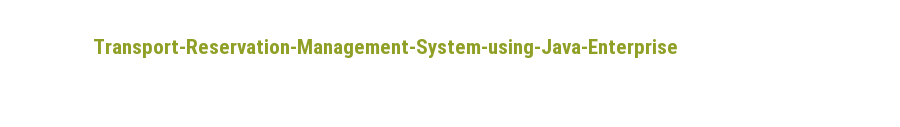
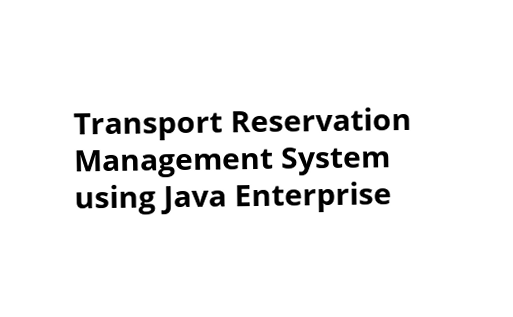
- Transport-Reservation-Management-System-using-Java-Enterprise
+ Transport Reservation Management System using Java Enterprise

